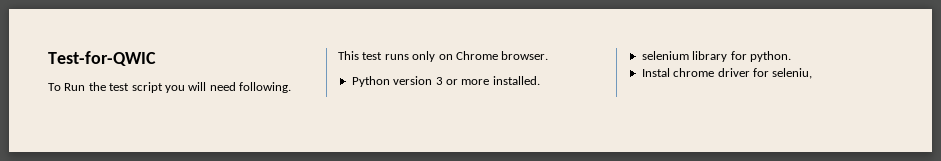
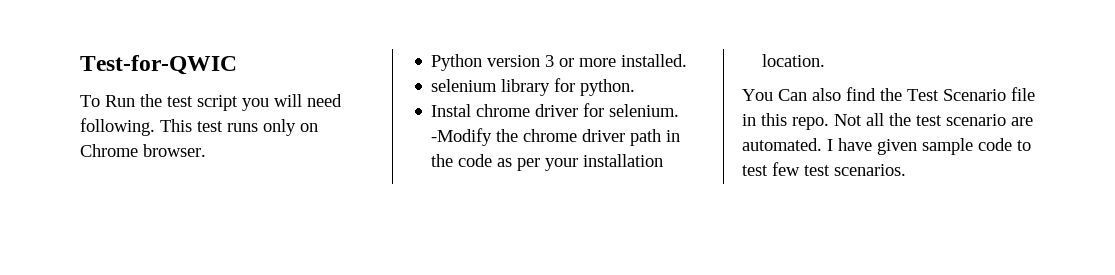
- Instal chrome driver for seleniu,
+ Instal chrome driver for selenium. -Modify the chrome driver path in the code as per your installation location.
+ You Can also find the Test Scenario file in this repo. Not all the test scenario are automated. I have given sample code to test few test scenarios.

